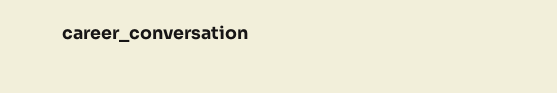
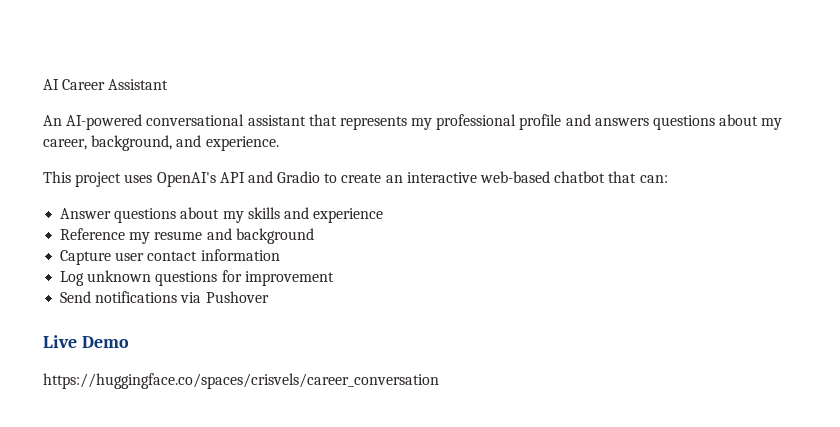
- career_conversation
+ AI Career Assistant
+ An AI-powered conversational assistant that represents my professional profile and answers questions about my career, background, and experience.
+ This project uses OpenAI's API and Gradio to create an interactive web-based chatbot that can:
+ Answer questions about my skills and experience
+ Reference my resume and background
+ Capture user contact information
+ Log unknown questions for improvement
+ Send notifications via Pushover
+ Live Demo
+ https://huggingface.co/spaces/crisvels/career_conversation

